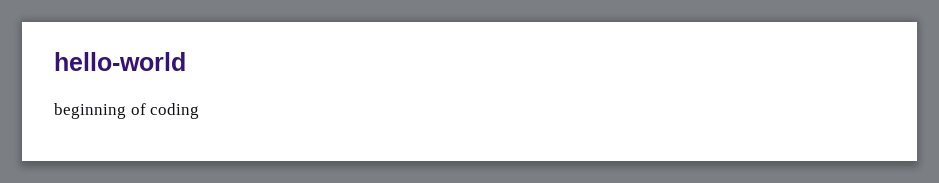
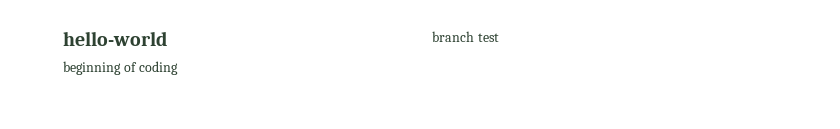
+ branch test

